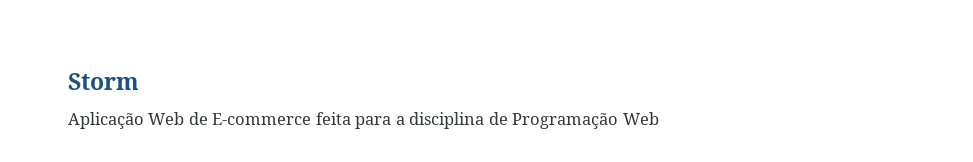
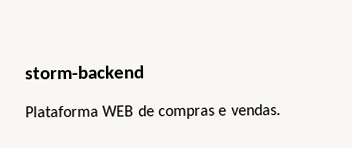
- Storm
- Aplicação Web de E-commerce feita para a disciplina de Programação Web
+ storm-backend
+ Plataforma WEB de compras e vendas.

